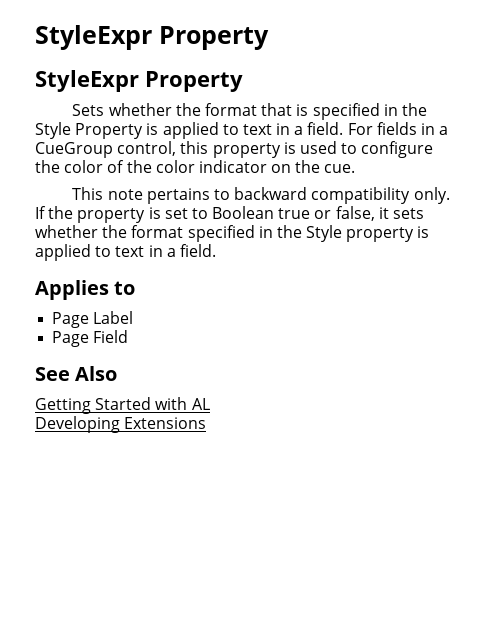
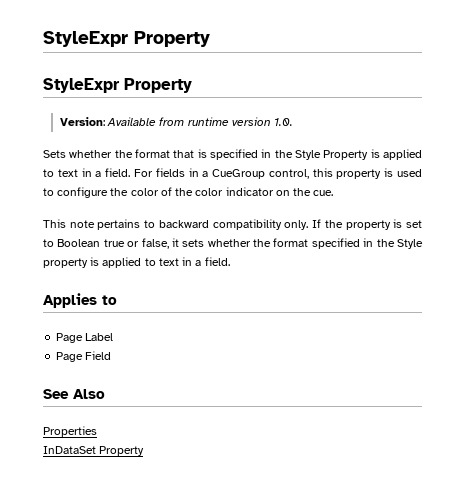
+ Version: Available from runtime version 1.0.
- Getting Started with AL
- Developing Extensions
+ Properties
+ InDataSet Property

